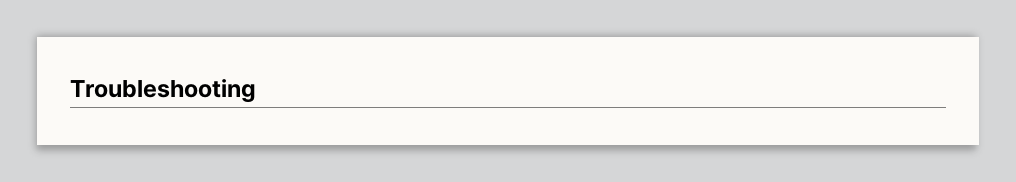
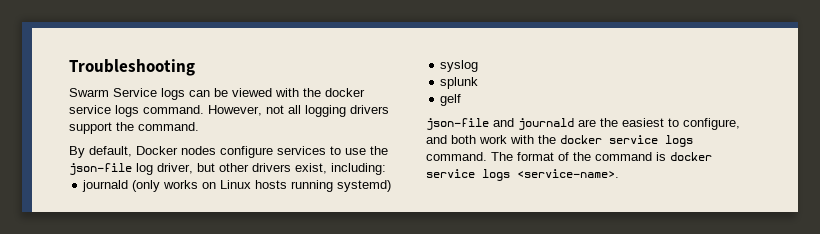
+ Swarm Service logs can be viewed with the docker service logs command. However, not all logging drivers support the command.
+ By default, Docker nodes configure services to use the json-file log driver, but other drivers exist, including:
+ journald (only works on Linux hosts running systemd)
+ syslog
+ splunk
+ gelf
+ json-file and journald are the easiest to configure, and both work with the docker service logs command. The format of the command is docker service logs <service-name>.

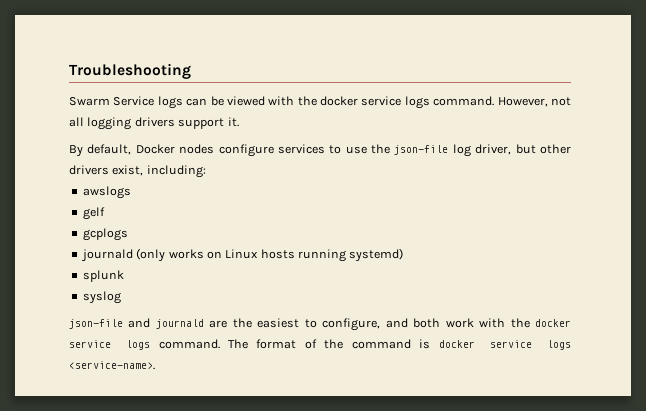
- However, not all logging drivers support the command.
+ However, not all logging drivers support it.
+ awslogs
+ gelf
+ gcplogs
- syslog
- gelf
+ syslog

